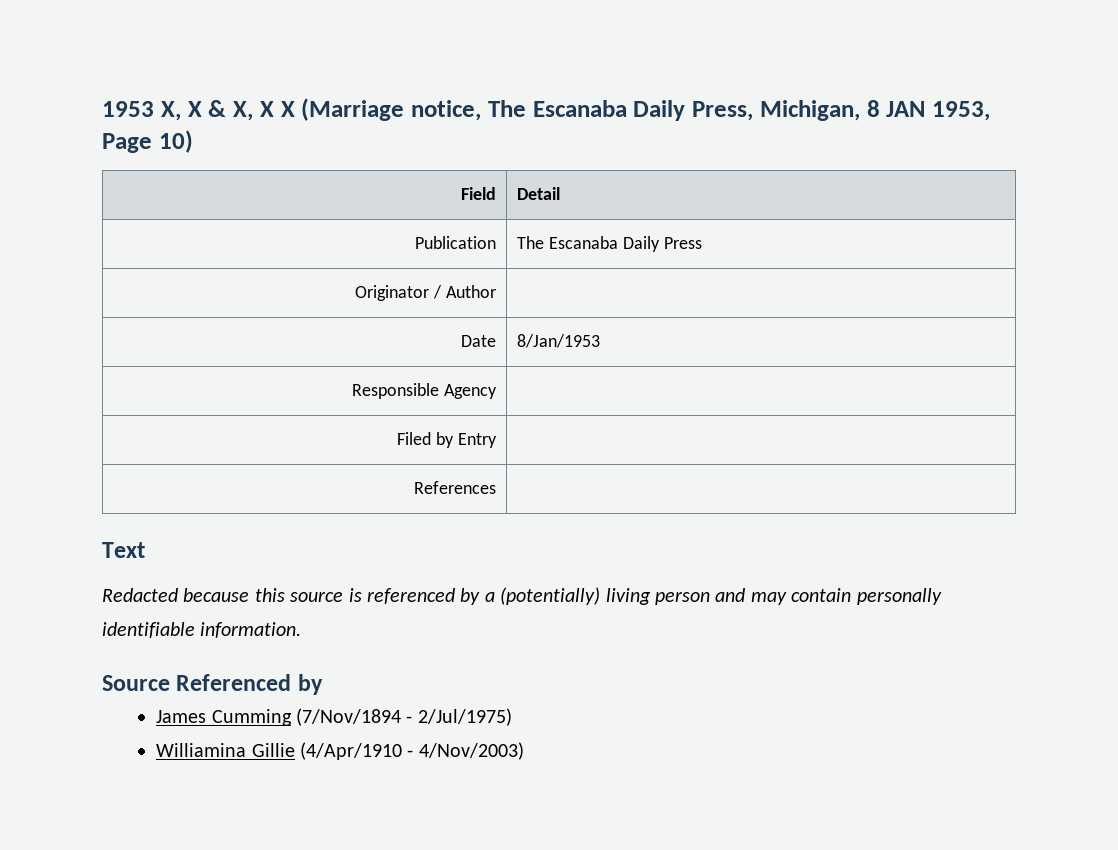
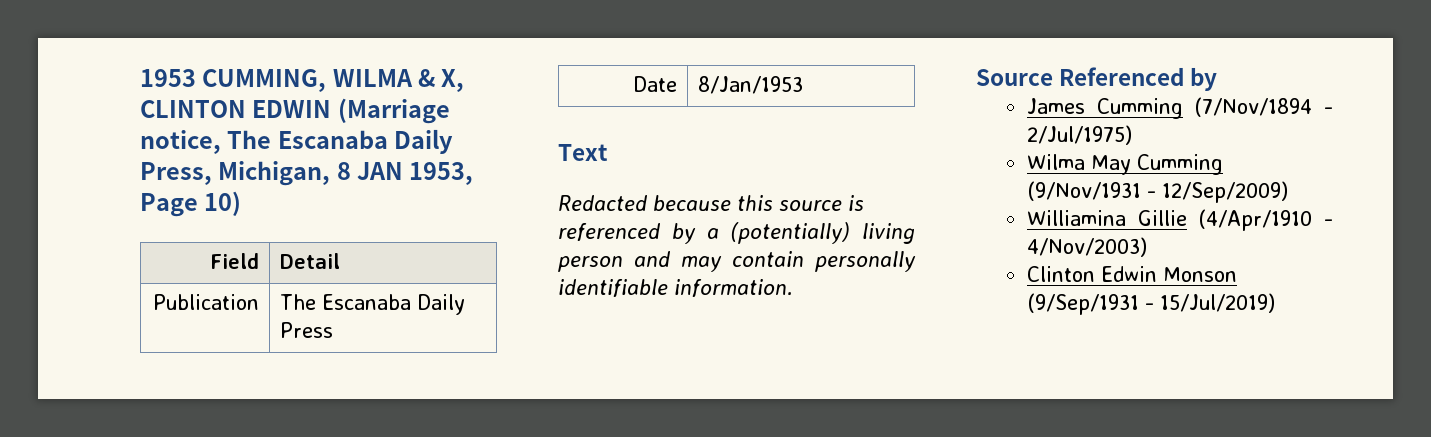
- 1953 X, X & X, X X (Marriage notice, The Escanaba Daily Press, Michigan, 8 JAN 1953, Page 10)
+ 1953 CUMMING, WILMA & X, CLINTON EDWIN (Marriage notice, The Escanaba Daily Press, Michigan, 8 JAN 1953, Page 10)
- Originator / Author |
- Responsible Agency |
- Filed by Entry |
- References |
+ Wilma May Cumming (9/Nov/1931 - 12/Sep/2009)
+ Clinton Edwin Monson (9/Sep/1931 - 15/Jul/2019)

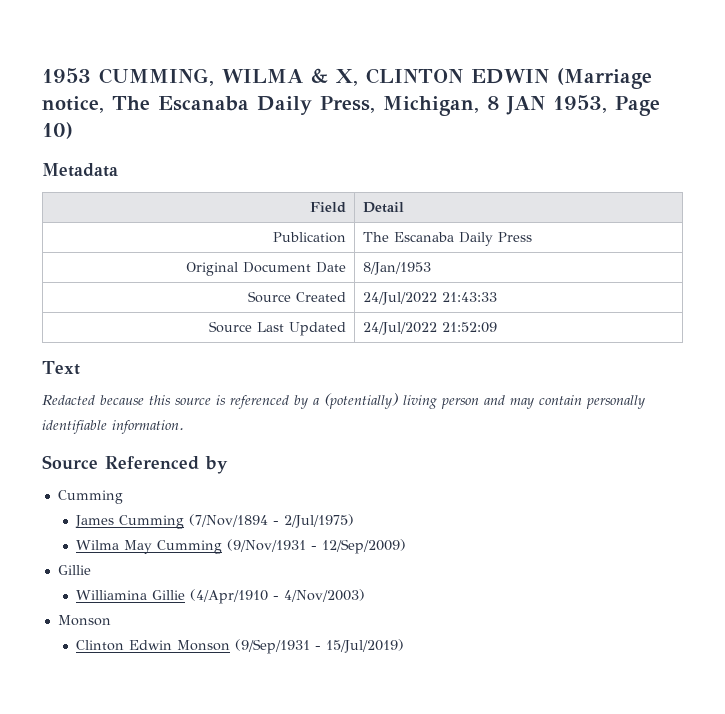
+ Metadata
- Date | 8/Jan/1953
+ Original Document Date | 8/Jan/1953
+ Source Created | 24/Jul/2022 21:43:33
+ Source Last Updated | 24/Jul/2022 21:52:09
  Source Referenced by
+ Cumming
  Wilma May Cumming (9/Nov/1931 - 12/Sep/2009)
+ Gillie
  Williamina Gillie (4/Apr/1910 - 4/Nov/2003)
+ Monson

